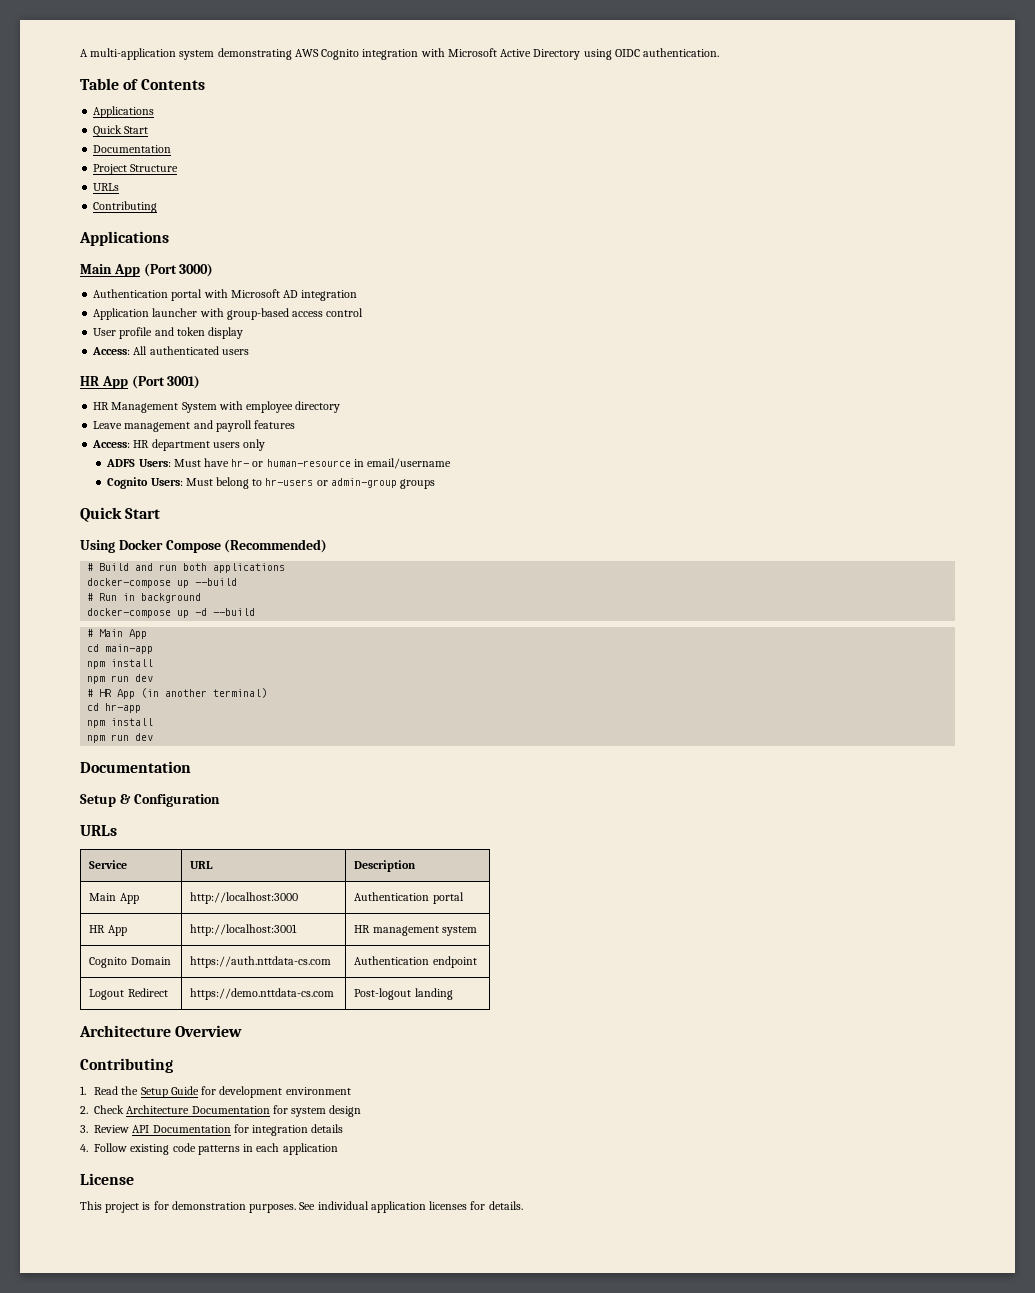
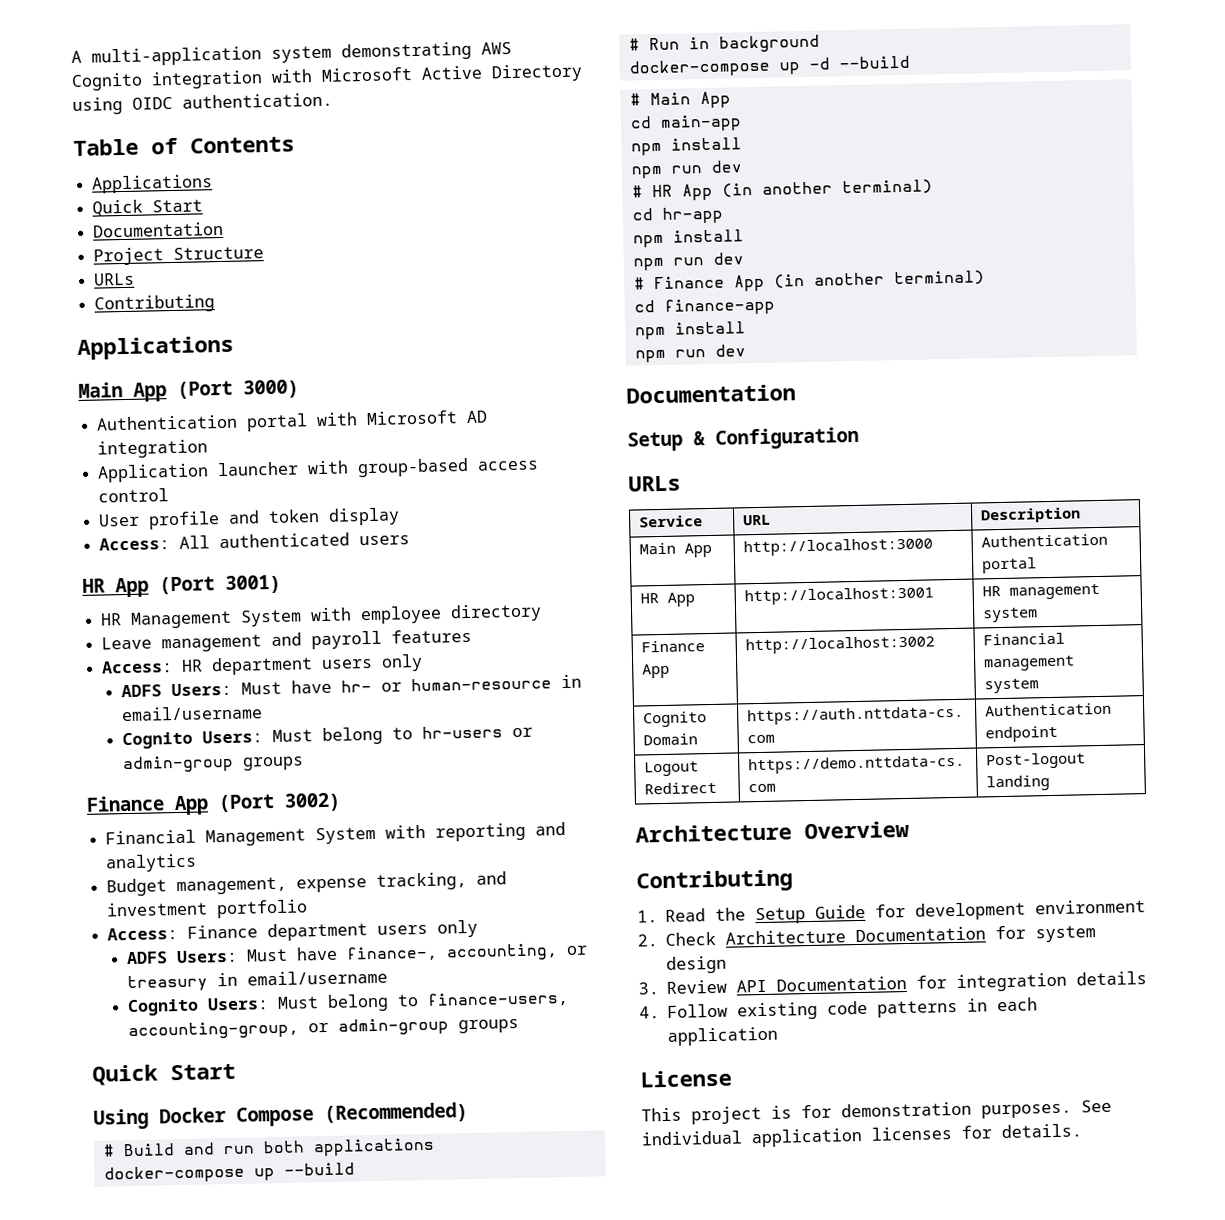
+ Finance App (Port 3002)
+ Financial Management System with reporting and analytics
+ Budget management, expense tracking, and investment portfolio
+ Access: Finance department users only
+ ADFS Users: Must have finance-, accounting, or treasury in email/username
+ Cognito Users: Must belong to finance-users, accounting-group, or admin-group groups
+ # Finance App (in another terminal)
+ cd finance-app
+ npm install
+ npm run dev
+ Finance App | http://localhost:3002 | Financial management system

